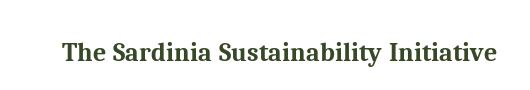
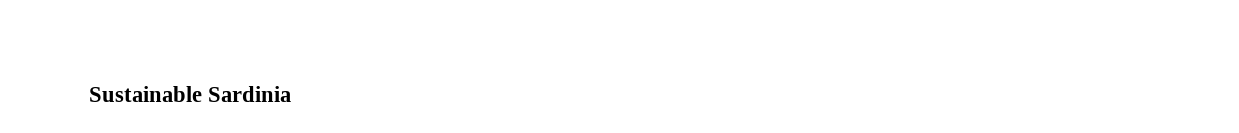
- The Sardinia Sustainability Initiative
+ Sustainable Sardinia

